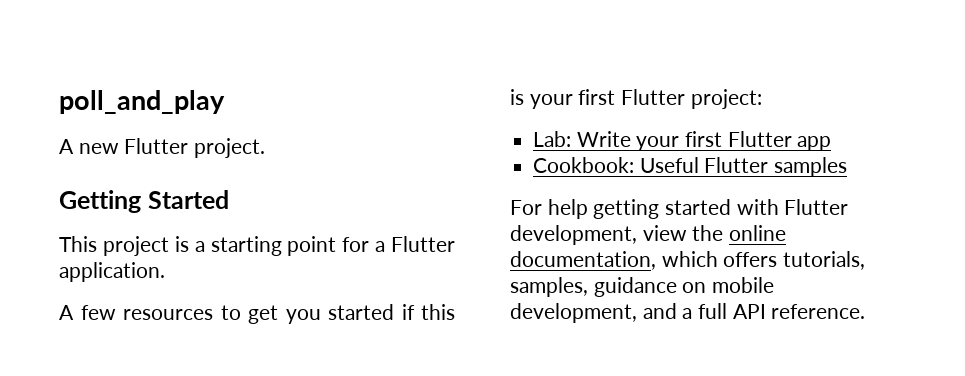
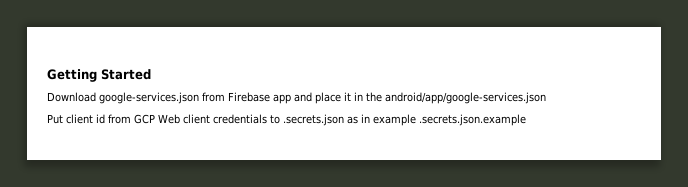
- poll_and_play
- A new Flutter project.
  Getting Started
- This project is a starting point for a Flutter application.
- A few resources to get you started if this is your first Flutter project:
- Lab: Write your first Flutter app
- Cookbook: Useful Flutter samples
- For help getting started with Flutter development, view the online documentation, which offers tutorials, samples, guidance on mobile development, and a full API reference.
+ Download google-services.json from Firebase app and place it in the android/app/google-services.json
+ Put client id from GCP Web client credentials to .secrets.json as in example .secrets.json.example

